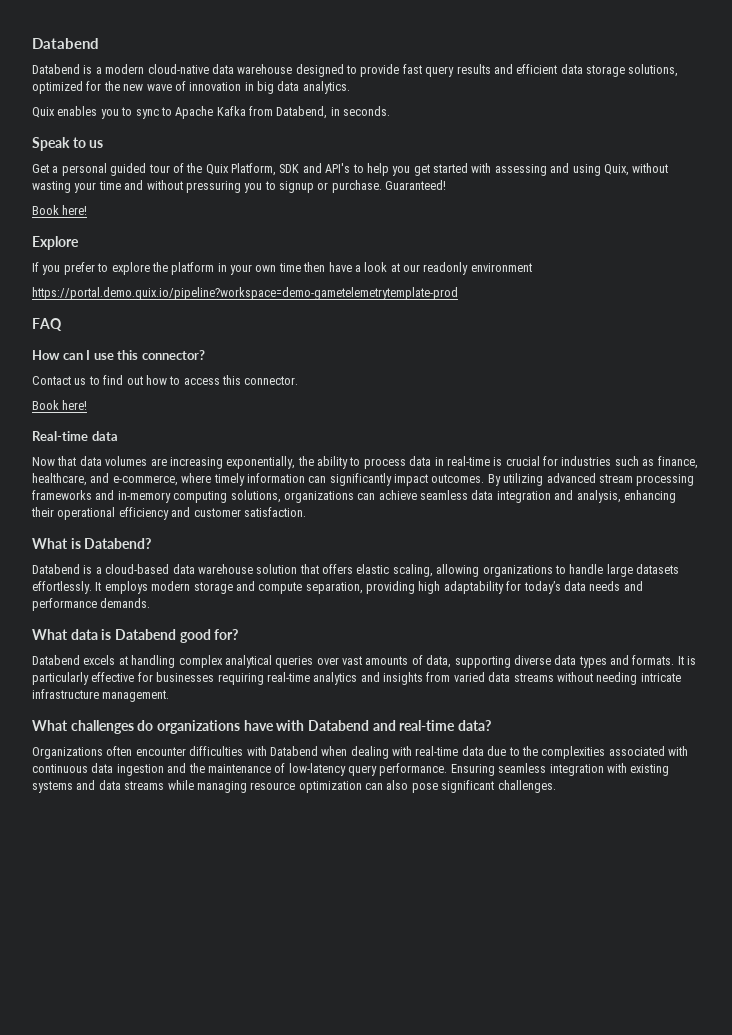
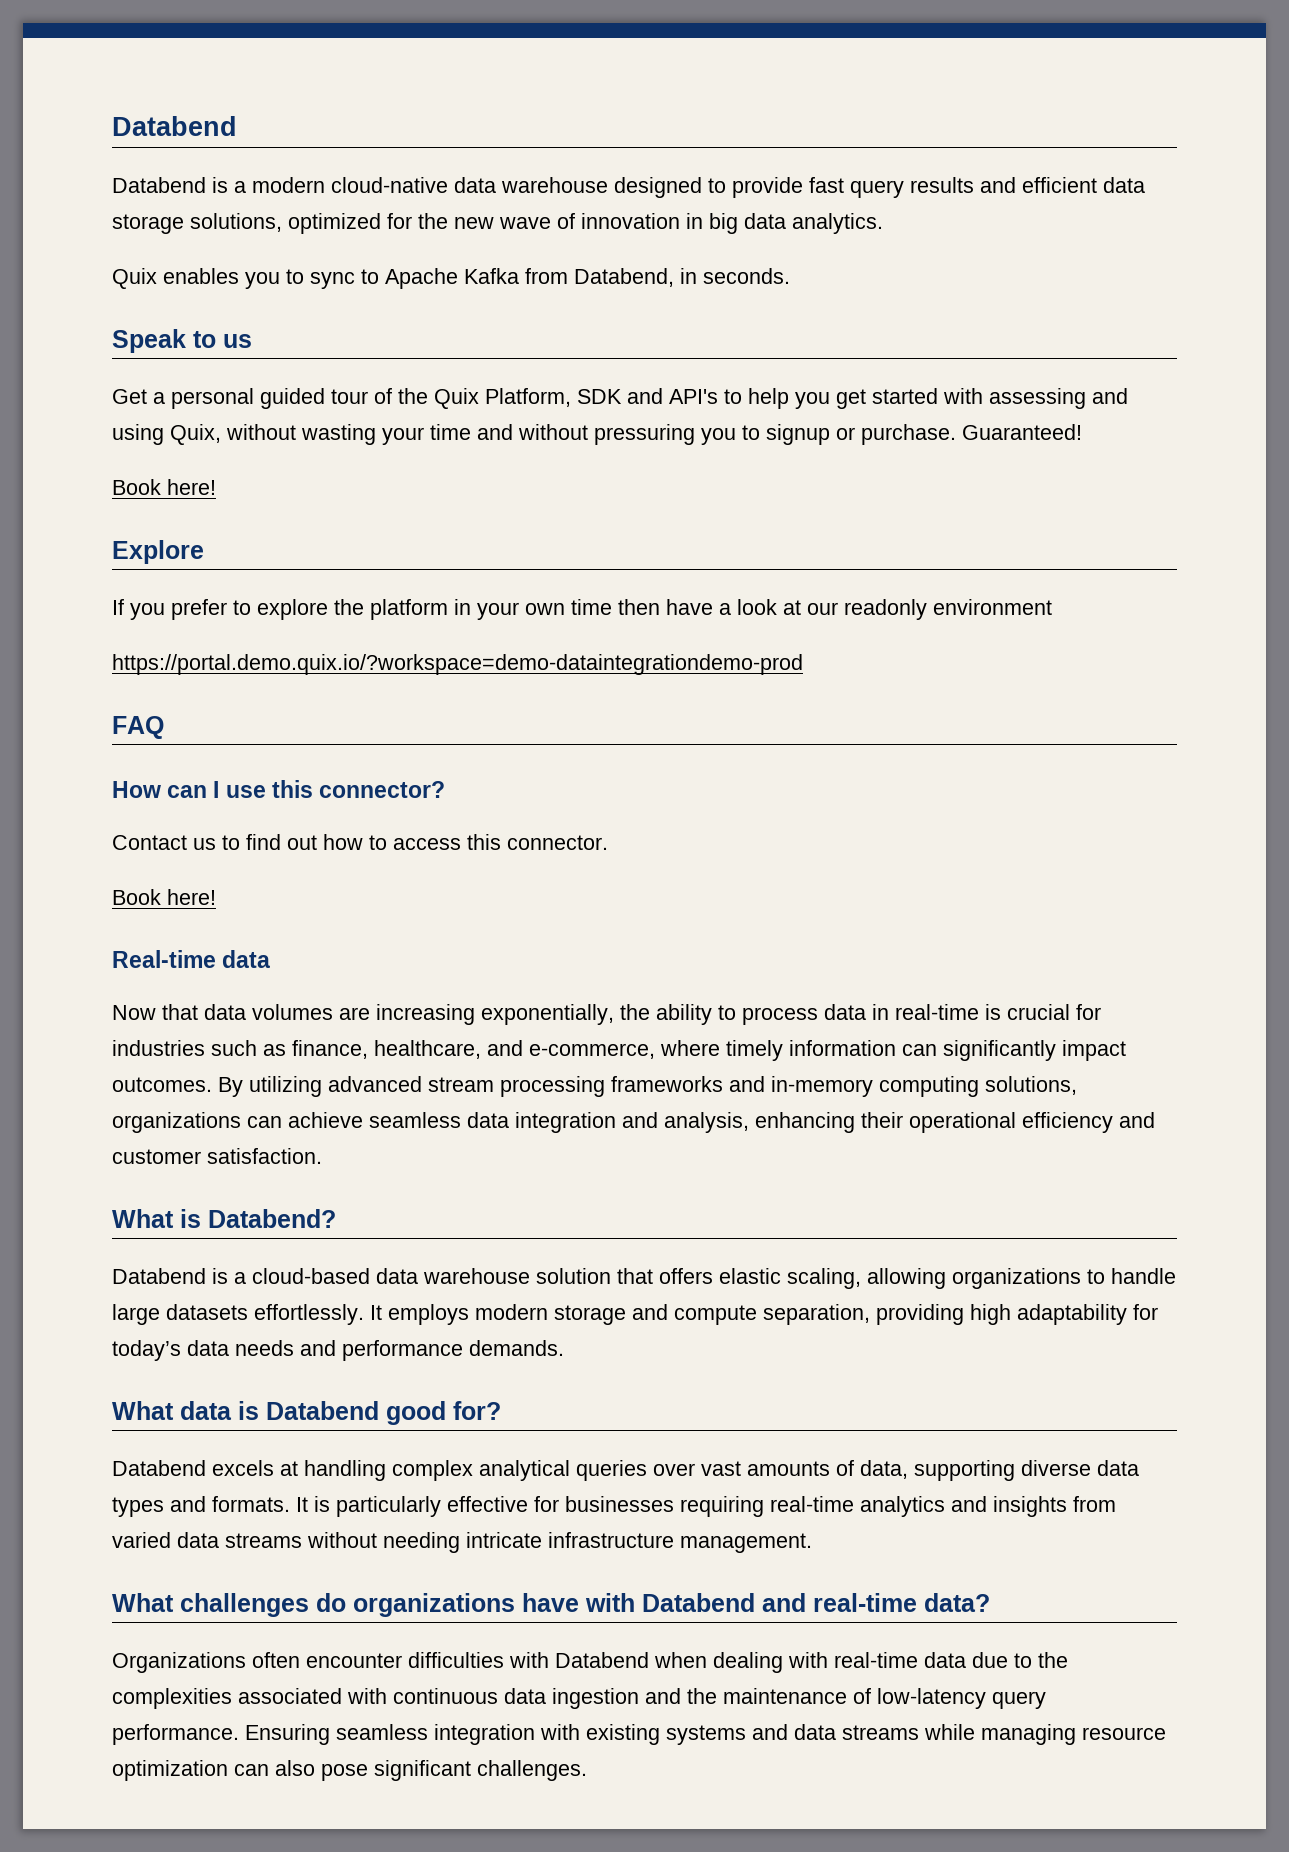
- https://portal.demo.quix.io/pipeline?workspace=demo-gametelemetrytemplate-prod
+ https://portal.demo.quix.io/?workspace=demo-dataintegrationdemo-prod

